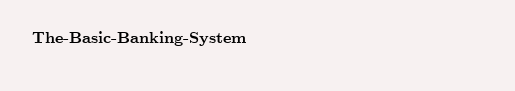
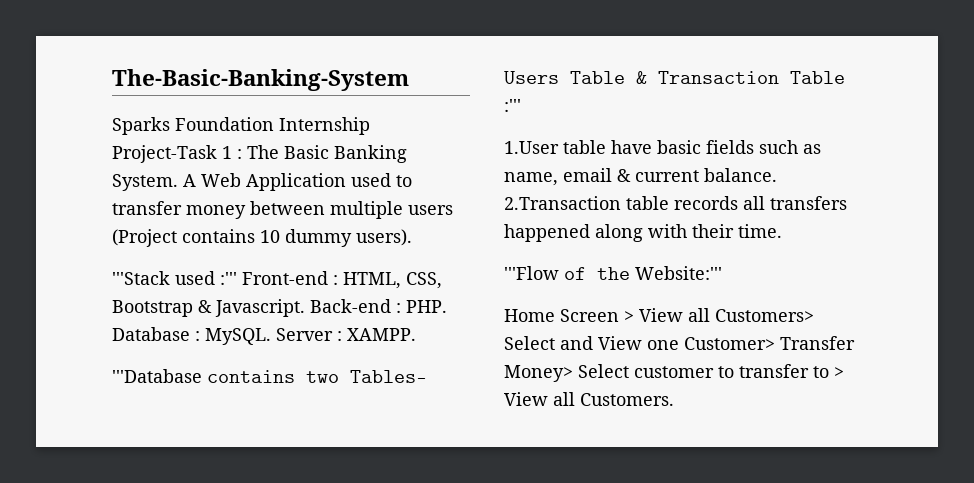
+ Sparks Foundation Internship Project-Task 1 : The Basic Banking System. A Web Application used to transfer money between multiple users (Project contains 10 dummy users).
+ '''Stack used :''' Front-end : HTML, CSS, Bootstrap & Javascript. Back-end : PHP. Database : MySQL. Server : XAMPP.
+ '''Database contains two Tables- Users Table & Transaction Table :'''
+ 1.User table have basic fields such as name, email & current balance. 2.Transaction table records all transfers happened along with their time.
+ '''Flow of the Website:'''
+ Home Screen > View all Customers> Select and View one Customer> Transfer Money> Select customer to transfer to > View all Customers.

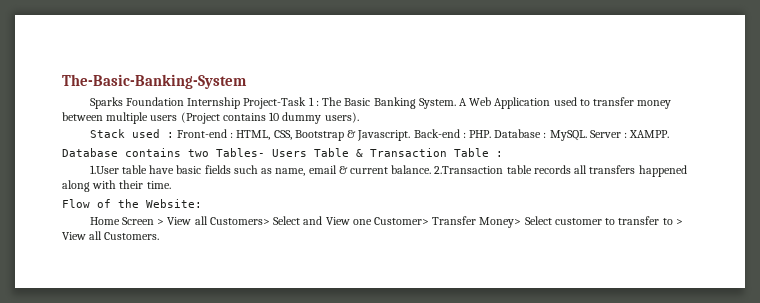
- '''Stack used :''' Front-end : HTML, CSS, Bootstrap & Javascript.
+ Stack used : Front-end : HTML, CSS, Bootstrap & Javascript.
- '''Database contains two Tables- Users Table & Transaction Table :'''
+ Database contains two Tables- Users Table & Transaction Table :
- '''Flow of the Website:'''
+ Flow of the Website:

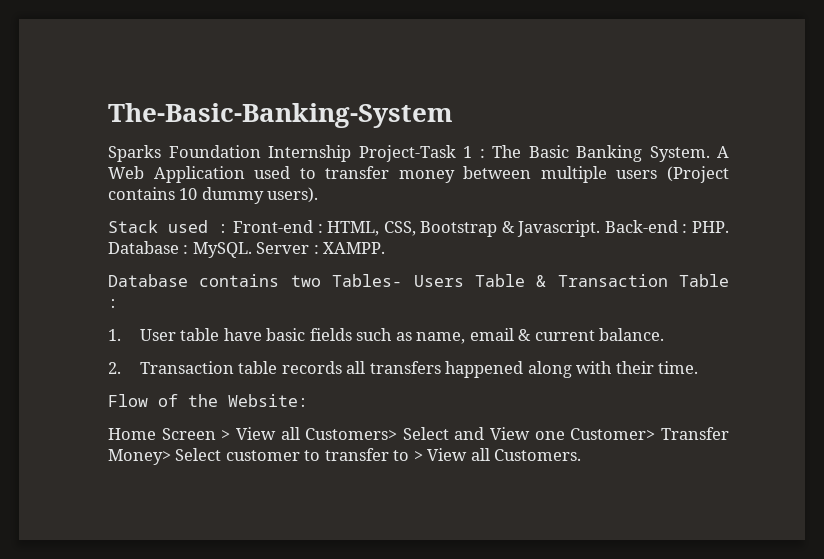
- 1.User table have basic fields such as name, email & current balance. 2.Transaction table records all transfers happened along with their time.
+ 1. User table have basic fields such as name, email & current balance.
+ 2. Transaction table records all transfers happened along with their time.

